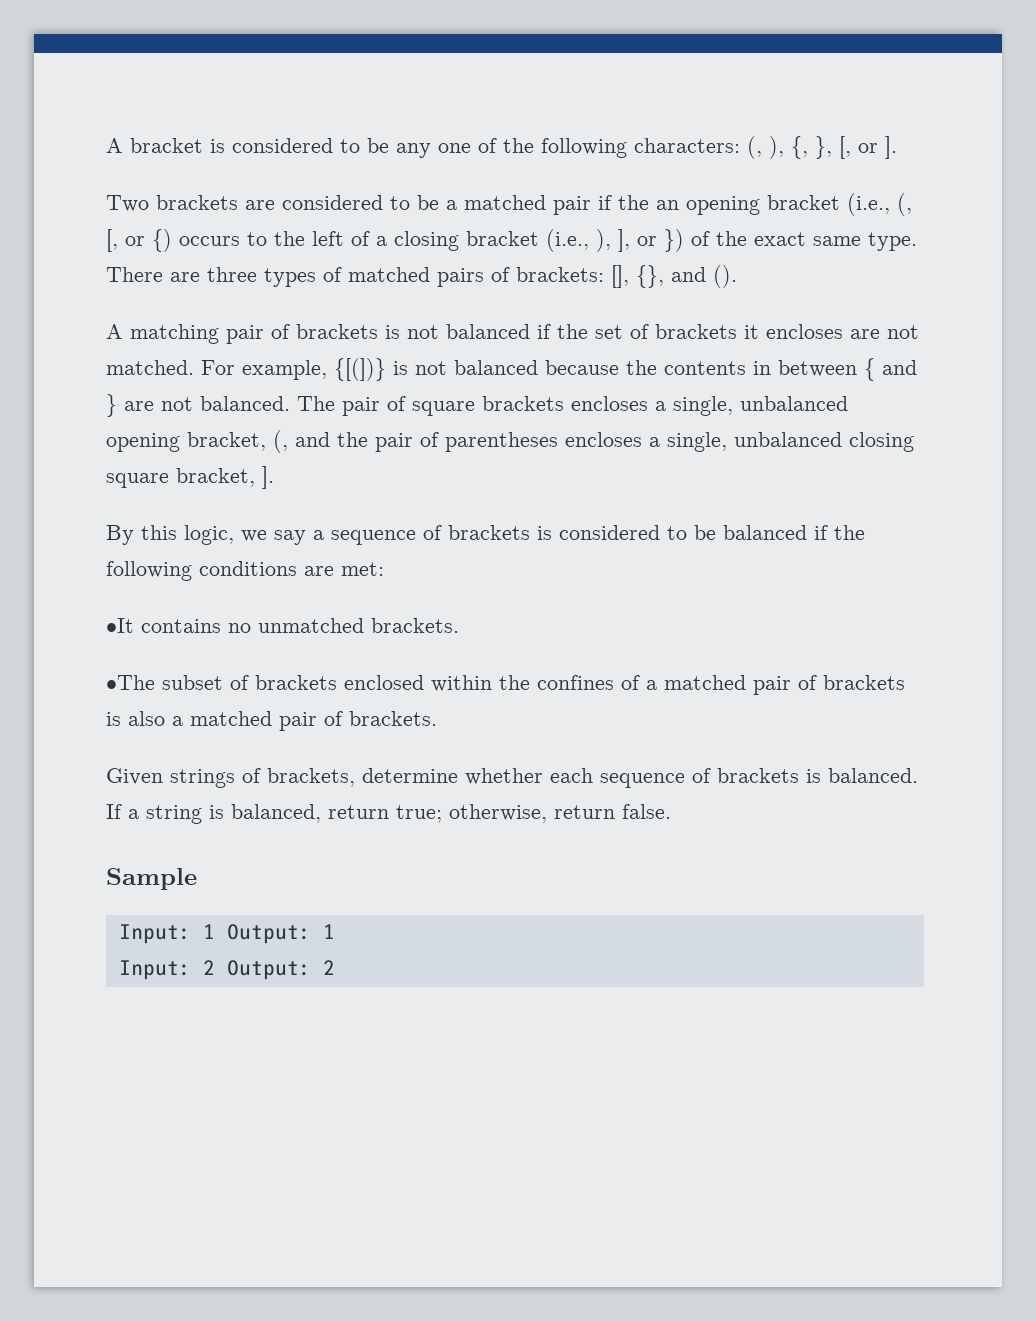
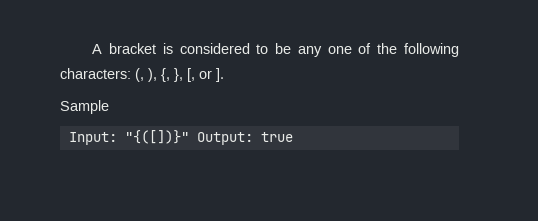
- Two brackets are considered to be a matched pair if the an opening bracket (i.e., (, [, or {) occurs to the left of a closing bracket (i.e., ), ], or }) of the exact same type. There are three types of matched pairs of brackets: [], {}, and ().
- A matching pair of brackets is not balanced if the set of brackets it encloses are not matched. For example, {[(])} is not balanced because the contents in between { and } are not balanced. The pair of square brackets encloses a single, unbalanced opening bracket, (, and the pair of parentheses encloses a single, unbalanced closing square bracket, ].
- By this logic, we say a sequence of brackets is considered to be balanced if the following conditions are met:
- •It contains no unmatched brackets.
- •The subset of brackets enclosed within the confines of a matched pair of brackets is also a matched pair of brackets.
- Given strings of brackets, determine whether each sequence of brackets is balanced. If a string is balanced, return true; otherwise, return false.
  Sample
- Input: 1 Output: 1
- Input: 2 Output: 2
+ Input: "{([])}" Output: true

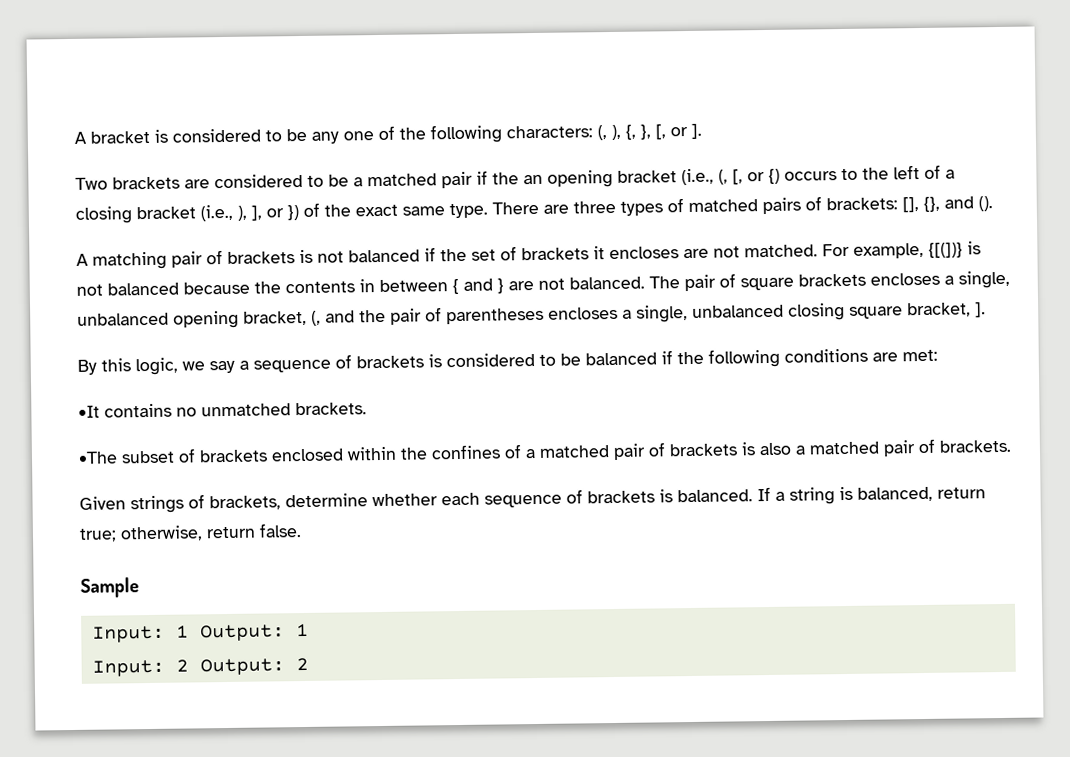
+ Two brackets are considered to be a matched pair if the an opening bracket (i.e., (, [, or {) occurs to the left of a closing bracket (i.e., ), ], or }) of the exact same type. There are three types of matched pairs of brackets: [], {}, and ().
+ A matching pair of brackets is not balanced if the set of brackets it encloses are not matched. For example, {[(])} is not balanced because the contents in between { and } are not balanced. The pair of square brackets encloses a single, unbalanced opening bracket, (, and the pair of parentheses encloses a single, unbalanced closing square bracket, ].
+ By this logic, we say a sequence of brackets is considered to be balanced if the following conditions are met:
+ •It contains no unmatched brackets.
+ •The subset of brackets enclosed within the confines of a matched pair of brackets is also a matched pair of brackets.
+ Given strings of brackets, determine whether each sequence of brackets is balanced. If a string is balanced, return true; otherwise, return false.
  Sample
- Input: "{([])}" Output: true
+ Input: 1 Output: 1
+ Input: 2 Output: 2

